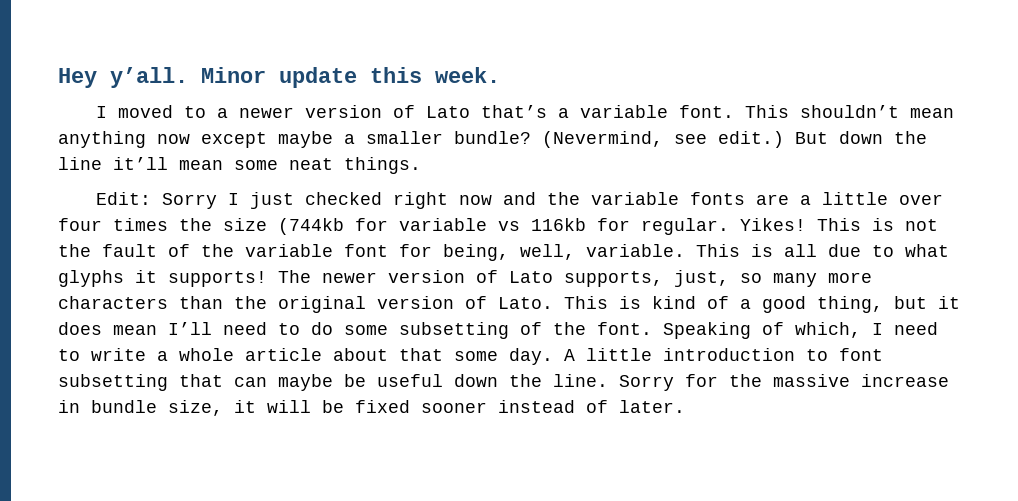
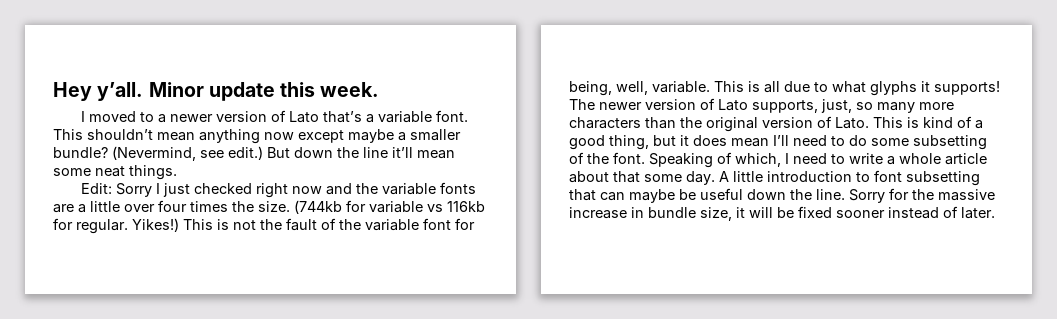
- Edit: Sorry I just checked right now and the variable fonts are a little over four times the size (744kb for variable vs 116kb for regular.
+ Edit: Sorry I just checked right now and the variable fonts are a little over four times the size. (744kb for variable vs 116kb for regular.
- Yikes!
+ Yikes!)

